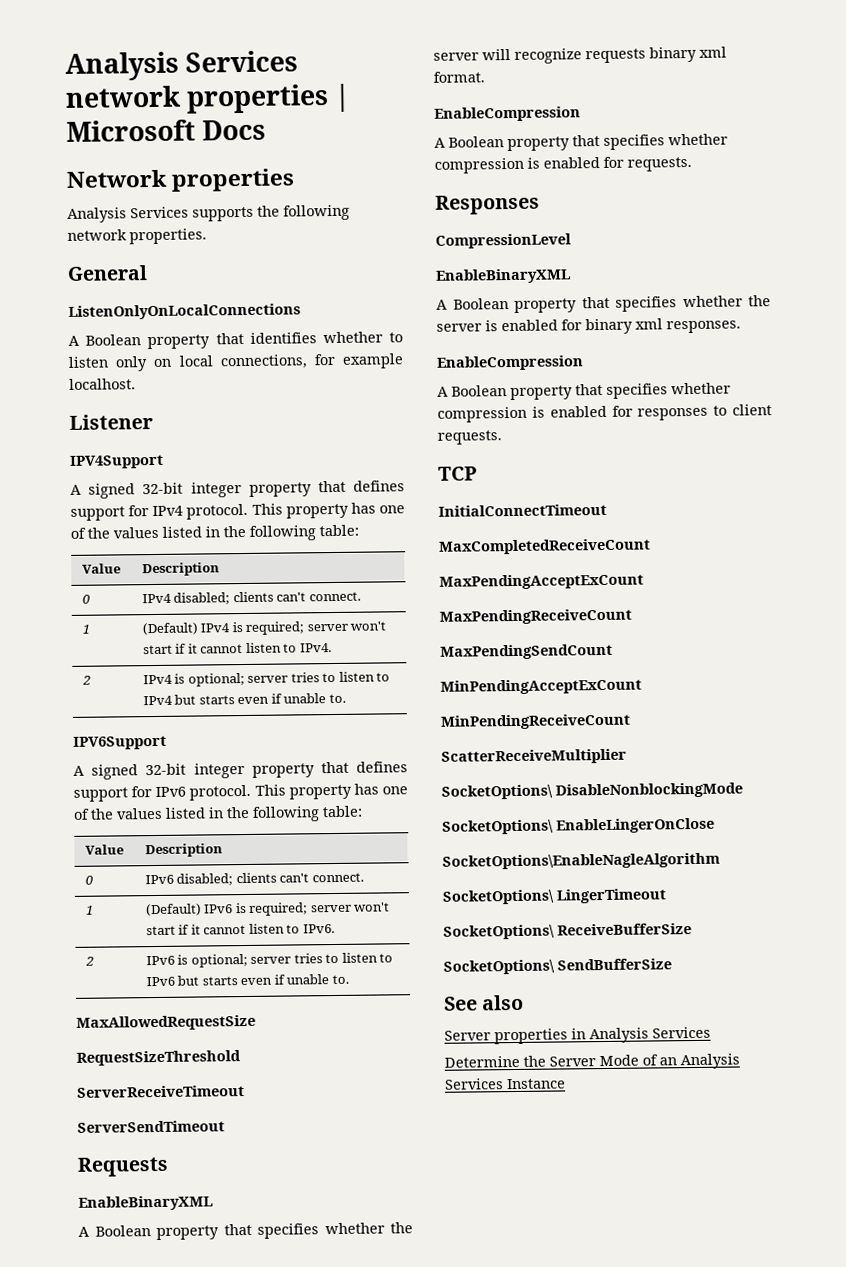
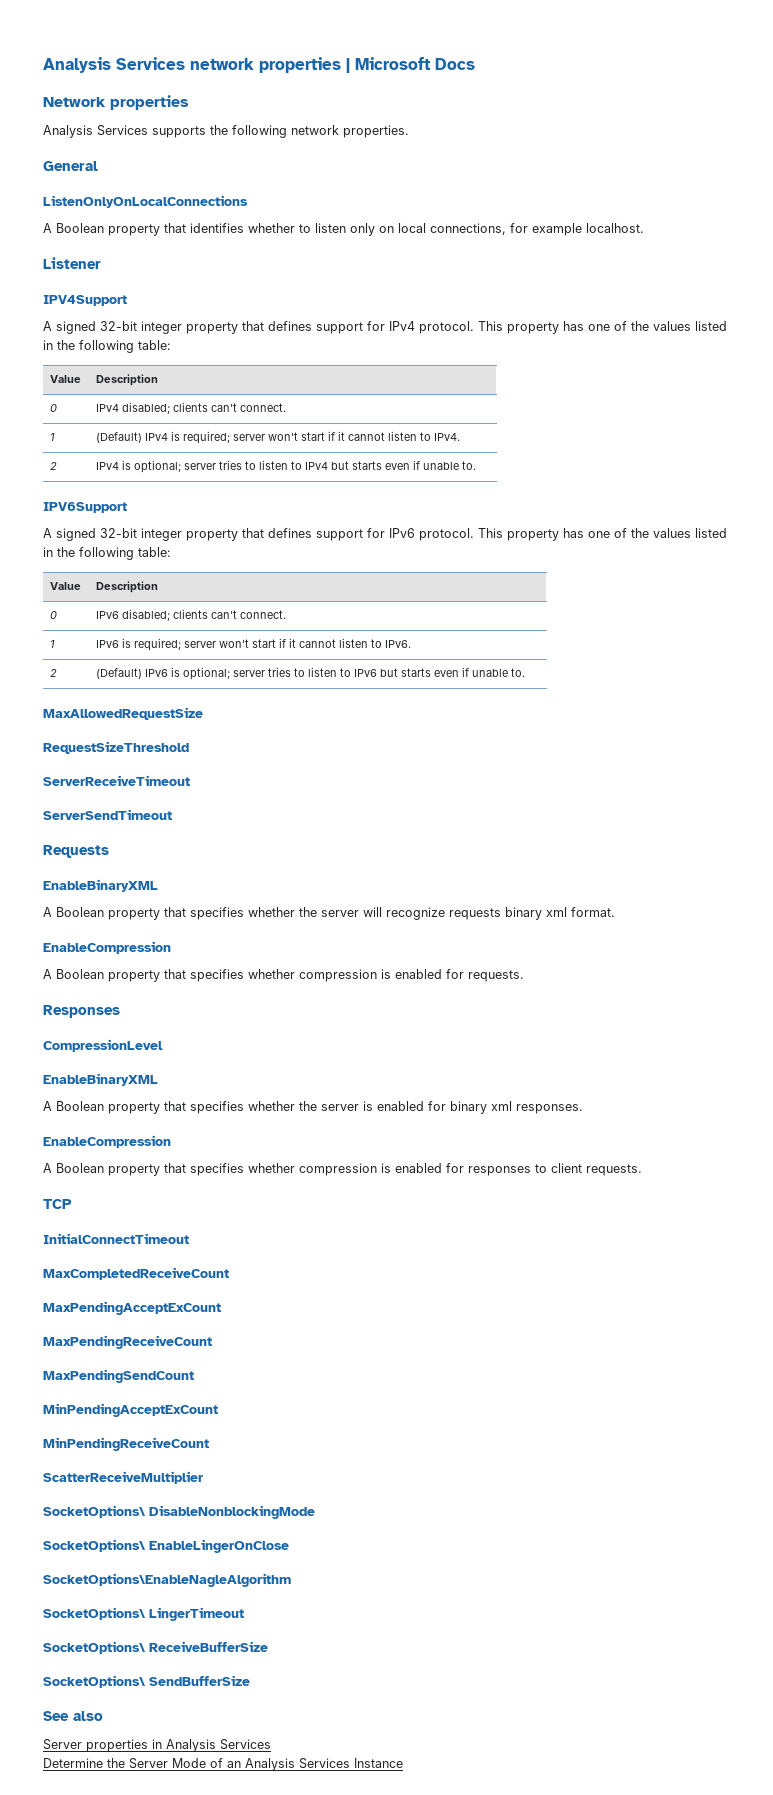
- 1 | (Default) IPv6 is required; server won't start if it cannot listen to IPv6.
+ 1 | IPv6 is required; server won't start if it cannot listen to IPv6.
- 2 | IPv6 is optional; server tries to listen to IPv6 but starts even if unable to.
+ 2 | (Default) IPv6 is optional; server tries to listen to IPv6 but starts even if unable to.

